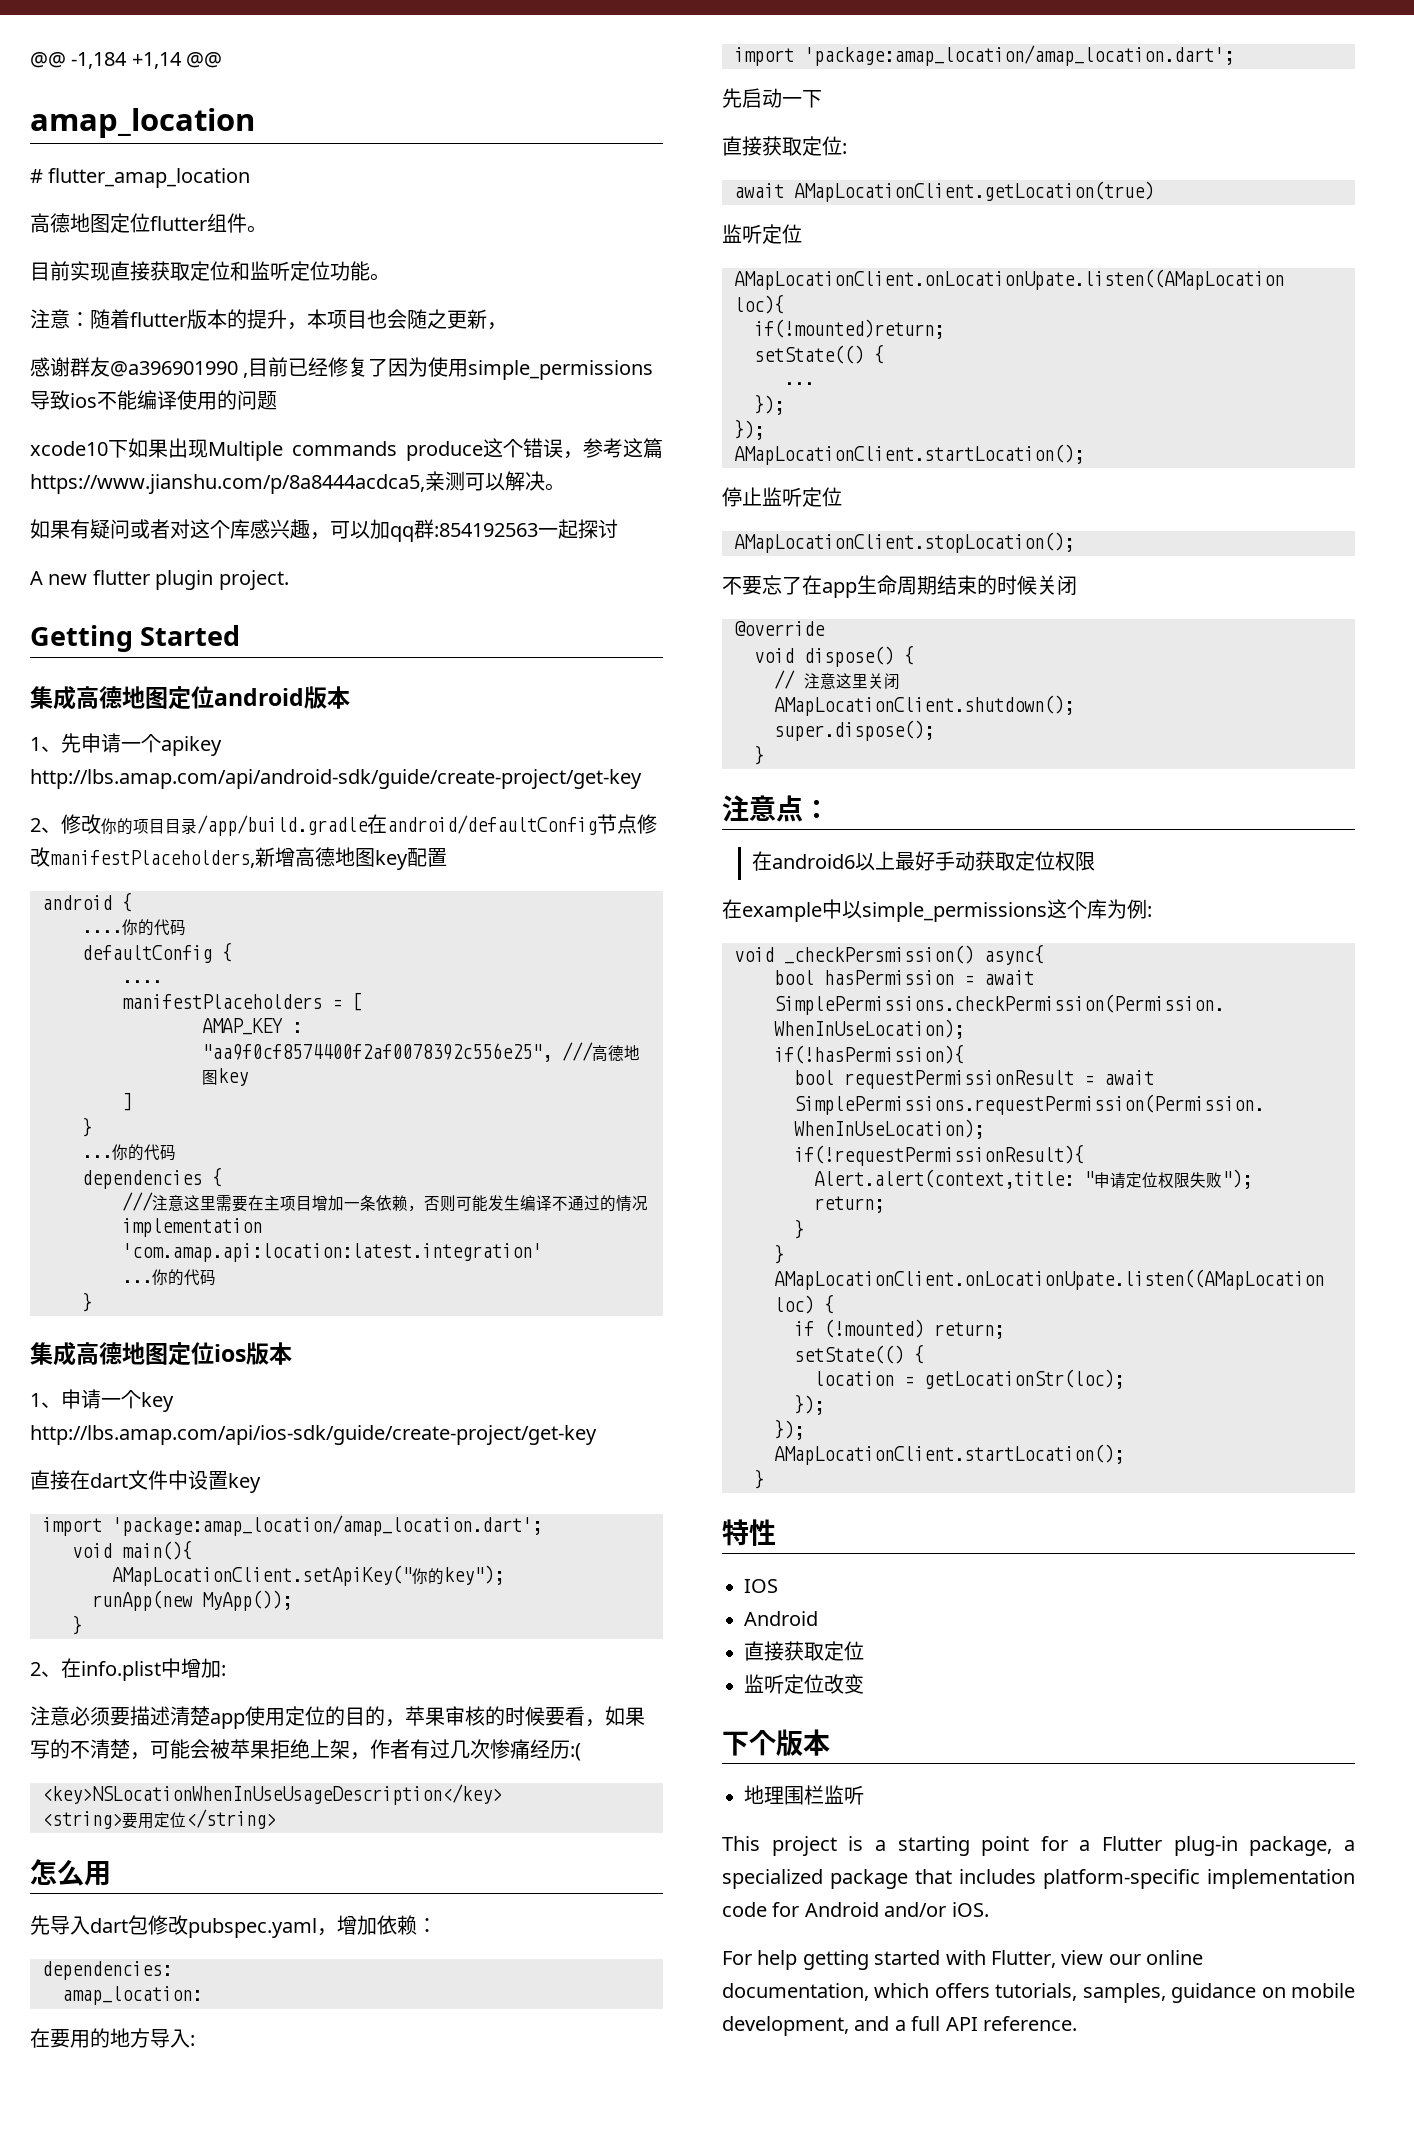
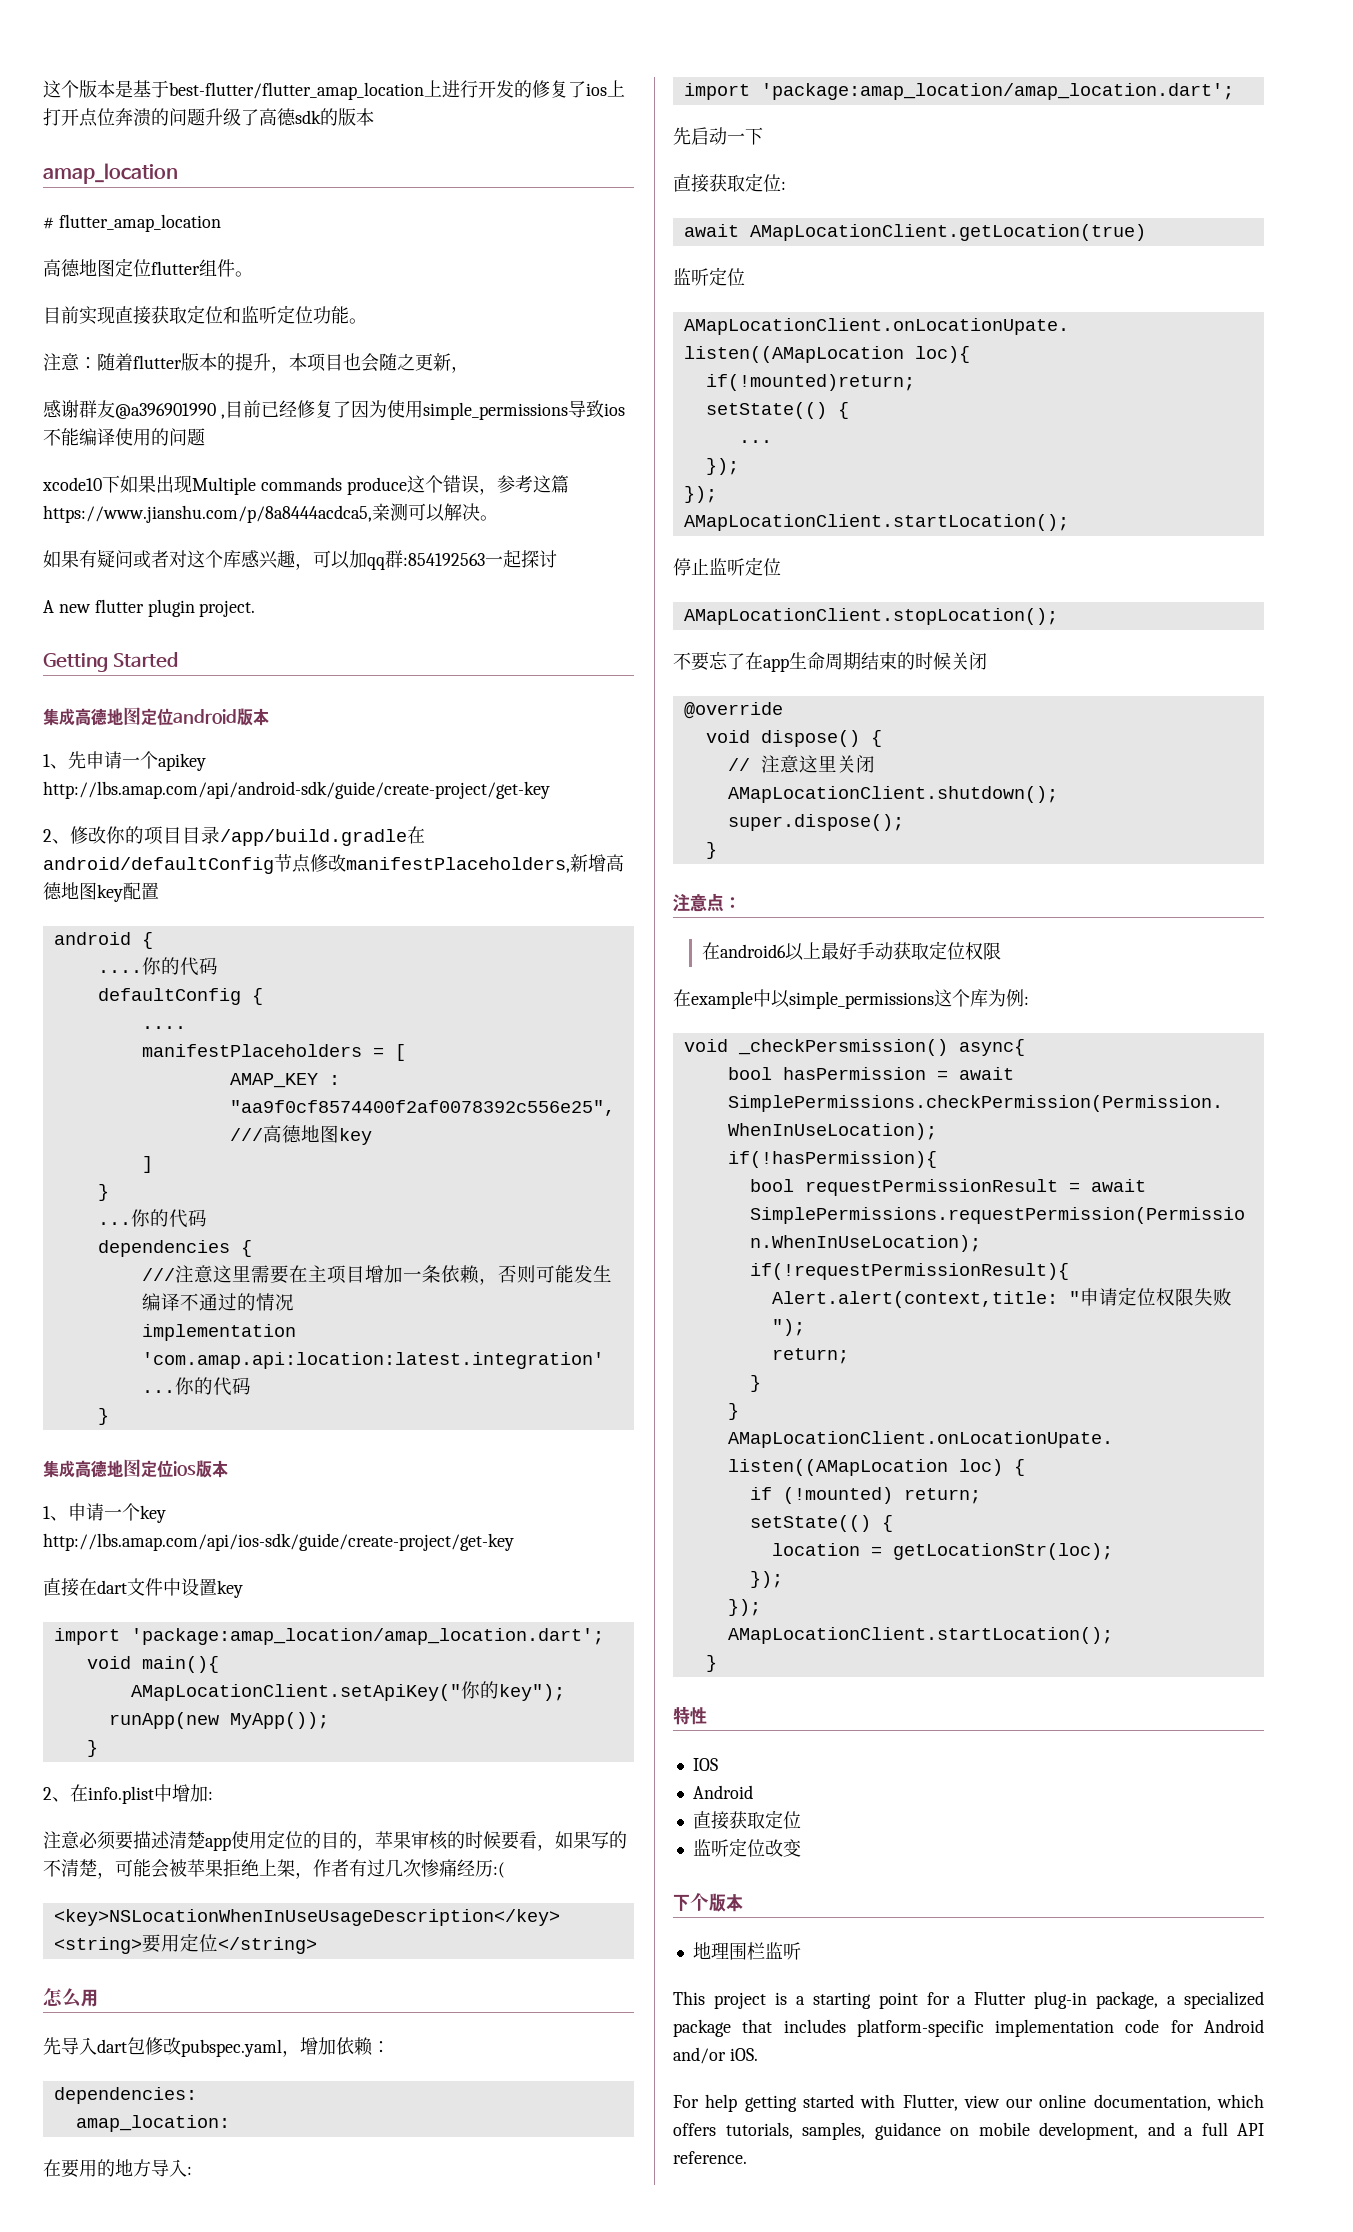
- @@ -1,184 +1,14 @@
+ 这个版本是基于best-flutter/flutter_amap_location上进行开发的修复了ios上打开点位奔溃的问题升级了高德sdk的版本

